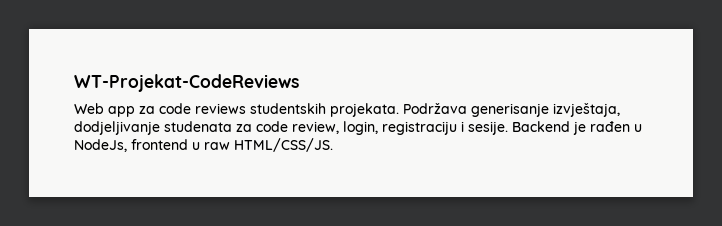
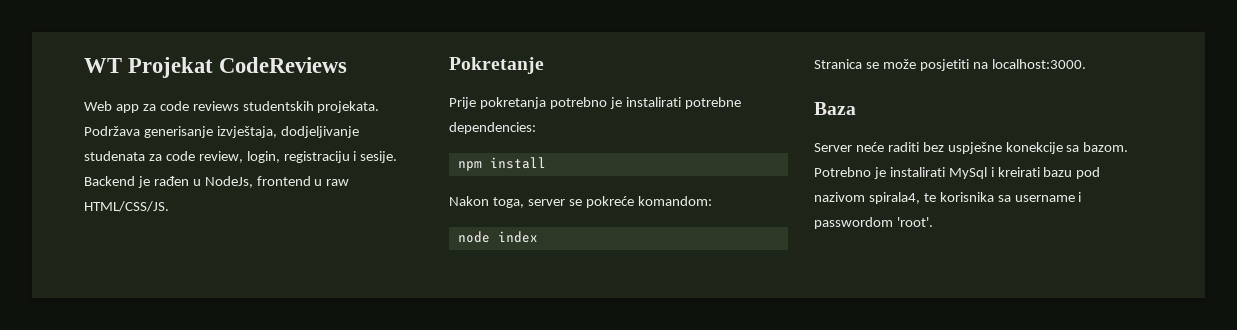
- WT-Projekat-CodeReviews
+ WT Projekat CodeReviews
+ Pokretanje
+ Prije pokretanja potrebno je instalirati potrebne dependencies:
+ npm install
+ Nakon toga, server se pokreće komandom:
+ node index
+ Stranica se može posjetiti na localhost:3000.
+ Baza
+ Server neće raditi bez uspješne konekcije sa bazom. Potrebno je instalirati MySql i kreirati bazu pod nazivom spirala4, te korisnika sa username i passwordom 'root'.

